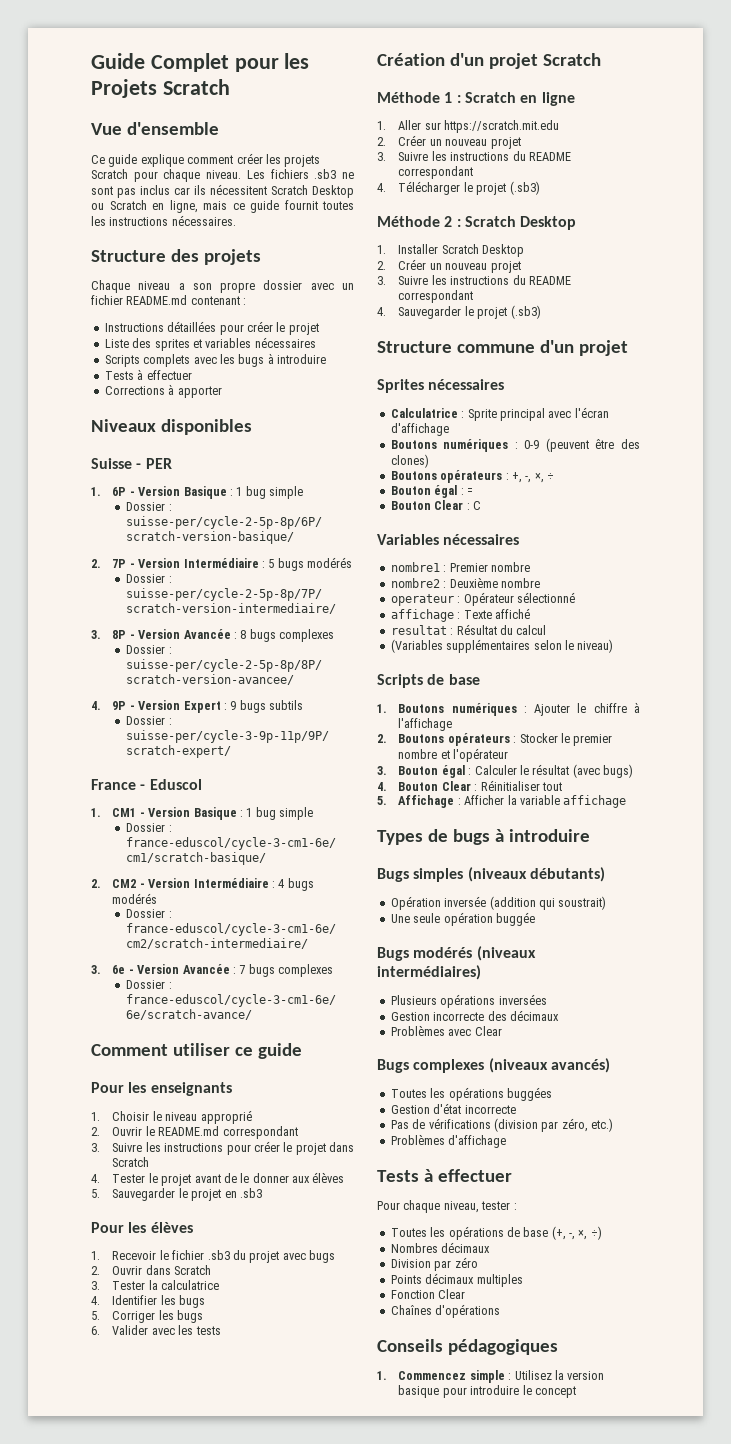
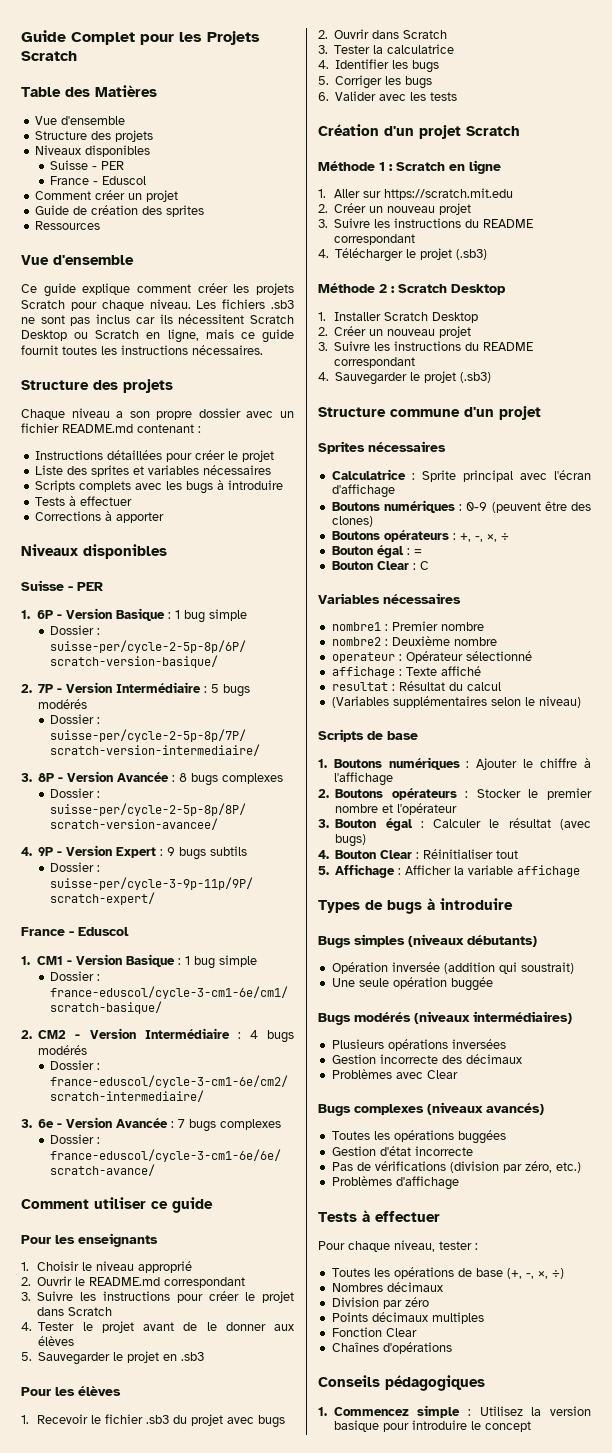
+ Table des Matières
+ Vue d'ensemble
+ Structure des projets
+ Niveaux disponibles
+ Suisse - PER
+ France - Eduscol
+ Comment créer un projet
+ Guide de création des sprites
+ Ressources

